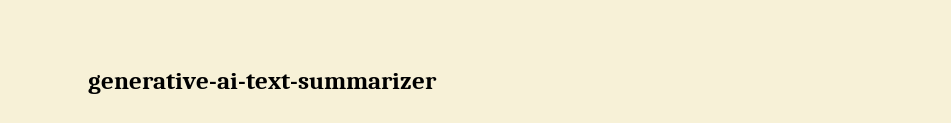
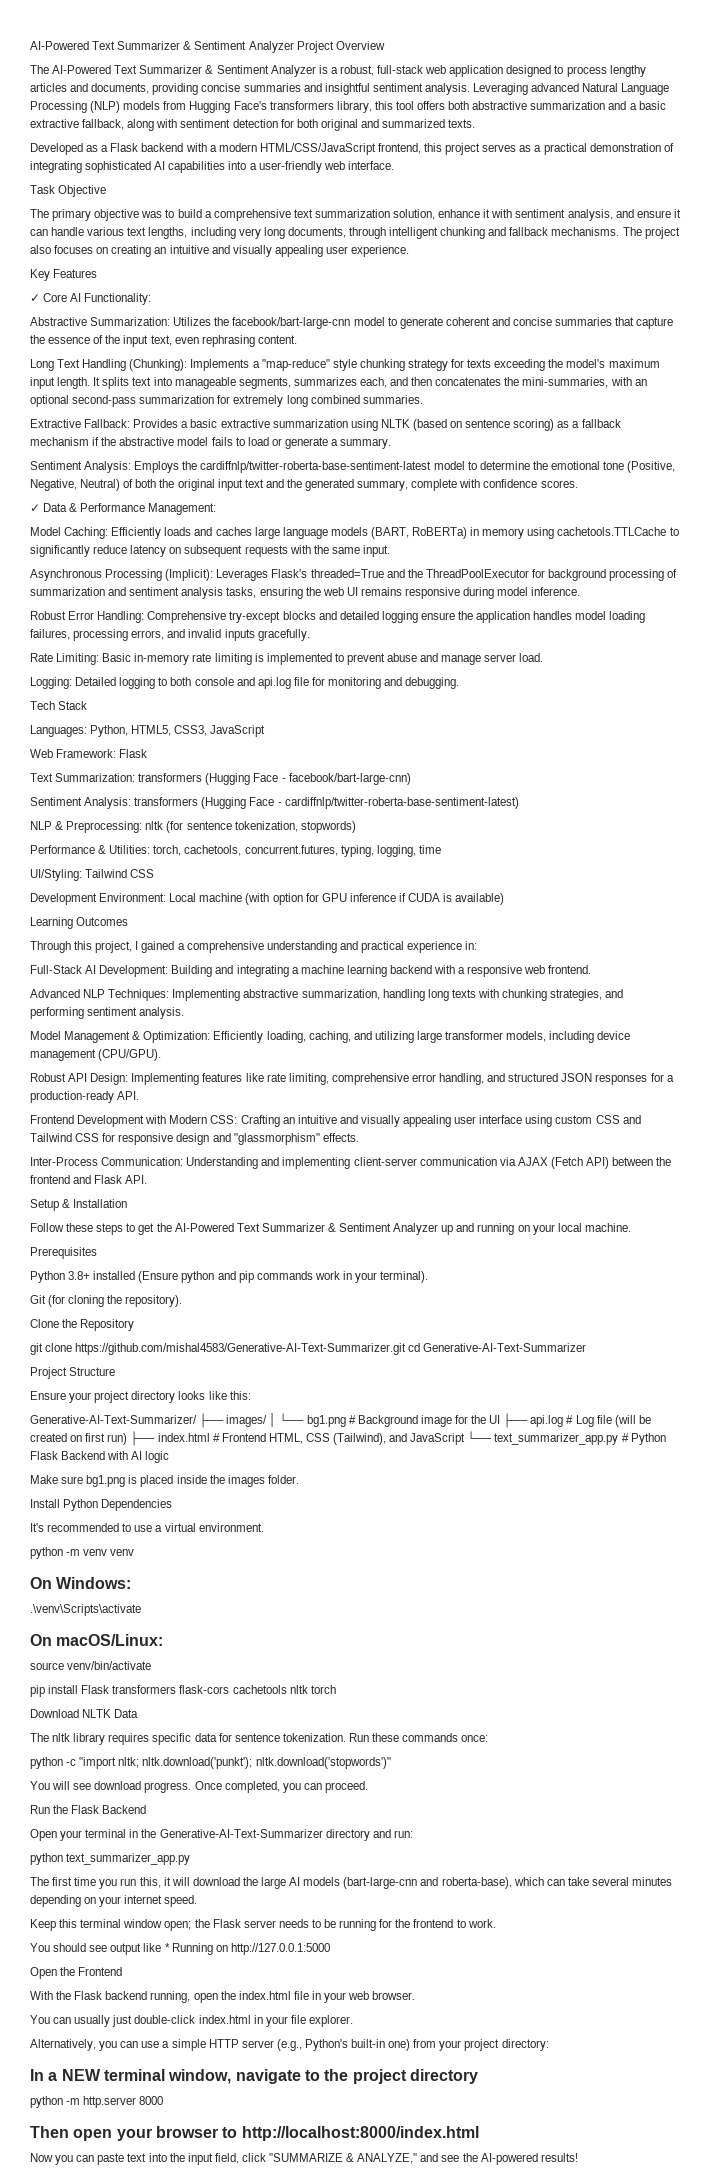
- generative-ai-text-summarizer
+ AI-Powered Text Summarizer & Sentiment Analyzer Project Overview
+ The AI-Powered Text Summarizer & Sentiment Analyzer is a robust, full-stack web application designed to process lengthy articles and documents, providing concise summaries and insightful sentiment analysis. Leveraging advanced Natural Language Processing (NLP) models from Hugging Face's transformers library, this tool offers both abstractive summarization and a basic extractive fallback, along with sentiment detection for both original and summarized texts.
+ Developed as a Flask backend with a modern HTML/CSS/JavaScript frontend, this project serves as a practical demonstration of integrating sophisticated AI capabilities into a user-friendly web interface.
+ Task Objective
+ The primary objective was to build a comprehensive text summarization solution, enhance it with sentiment analysis, and ensure it can handle various text lengths, including very long documents, through intelligent chunking and fallback mechanisms. The project also focuses on creating an intuitive and visually appealing user experience.
+ Key Features
+ ✓ Core AI Functionality:
+ Abstractive Summarization: Utilizes the facebook/bart-large-cnn model to generate coherent and concise summaries that capture the essence of the input text, even rephrasing content.
+ Long Text Handling (Chunking): Implements a "map-reduce" style chunking strategy for texts exceeding the model's maximum input length. It splits text into manageable segments, summarizes each, and then concatenates the mini-summaries, with an optional second-pass summarization for extremely long combined summaries.
+ Extractive Fallback: Provides a basic extractive summarization using NLTK (based on sentence scoring) as a fallback mechanism if the abstractive model fails to load or generate a summary.
+ Sentiment Analysis: Employs the cardiffnlp/twitter-roberta-base-sentiment-latest model to determine the emotional tone (Positive, Negative, Neutral) of both the original input text and the generated summary, complete with confidence scores.
+ ✓ Data & Performance Management:
+ Model Caching: Efficiently loads and caches large language models (BART, RoBERTa) in memory using cachetools.TTLCache to significantly reduce latency on subsequent requests with the same input.
+ Asynchronous Processing (Implicit): Leverages Flask's threaded=True and the ThreadPoolExecutor for background processing of summarization and sentiment analysis tasks, ensuring the web UI remains responsive during model inference.
+ Robust Error Handling: Comprehensive try-except blocks and detailed logging ensure the application handles model loading failures, processing errors, and invalid inputs gracefully.
+ Rate Limiting: Basic in-memory rate limiting is implemented to prevent abuse and manage server load.
+ Logging: Detailed logging to both console and api.log file for monitoring and debugging.
+ Tech Stack
+ Languages: Python, HTML5, CSS3, JavaScript
+ Web Framework: Flask
+ Text Summarization: transformers (Hugging Face - facebook/bart-large-cnn)
+ Sentiment Analysis: transformers (Hugging Face - cardiffnlp/twitter-roberta-base-sentiment-latest)
+ NLP & Preprocessing: nltk (for sentence tokenization, stopwords)
+ Performance & Utilities: torch, cachetools, concurrent.futures, typing, logging, time
+ UI/Styling: Tailwind CSS
+ Development Environment: Local machine (with option for GPU inference if CUDA is available)
+ Learning Outcomes
+ Through this project, I gained a comprehensive understanding and practical experience in:
+ Full-Stack AI Development: Building and integrating a machine learning backend with a responsive web frontend.
+ Advanced NLP Techniques: Implementing abstractive summarization, handling long texts with chunking strategies, and performing sentiment analysis.
+ Model Management & Optimization: Efficiently loading, caching, and utilizing large transformer models, including device management (CPU/GPU).
+ Robust API Design: Implementing features like rate limiting, comprehensive error handling, and structured JSON responses for a production-ready API.
+ Frontend Development with Modern CSS: Crafting an intuitive and visually appealing user interface using custom CSS and Tailwind CSS for responsive design and "glassmorphism" effects.
+ Inter-Process Communication: Understanding and implementing client-server communication via AJAX (Fetch API) between the frontend and Flask API.
+ Setup & Installation
+ Follow these steps to get the AI-Powered Text Summarizer & Sentiment Analyzer up and running on your local machine.
+ Prerequisites
+ Python 3.8+ installed (Ensure python and pip commands work in your terminal).
+ Git (for cloning the repository).
+ Clone the Repository
+ git clone https://github.com/mishal4583/Generative-AI-Text-Summarizer.git cd Generative-AI-Text-Summarizer
+ Project Structure
+ Ensure your project directory looks like this:
+ Generative-AI-Text-Summarizer/ ├── images/ │ └── bg1.png # Background image for the UI ├── api.log # Log file (will be created on first run) ├── index.html # Frontend HTML, CSS (Tailwind), and JavaScript └── text_summarizer_app.py # Python Flask Backend with AI logic
+ Make sure bg1.png is placed inside the images folder.
+ Install Python Dependencies
+ It's recommended to use a virtual environment.
+ python -m venv venv
+ On Windows:
+ .\venv\Scripts\activate
+ On macOS/Linux:
+ source venv/bin/activate
+ pip install Flask transformers flask-cors cachetools nltk torch
+ Download NLTK Data
+ The nltk library requires specific data for sentence tokenization. Run these commands once:
+ python -c "import nltk; nltk.download('punkt'); nltk.download('stopwords')"
+ You will see download progress. Once completed, you can proceed.
+ Run the Flask Backend
+ Open your terminal in the Generative-AI-Text-Summarizer directory and run:
+ python text_summarizer_app.py
+ The first time you run this, it will download the large AI models (bart-large-cnn and roberta-base), which can take several minutes depending on your internet speed.
+ Keep this terminal window open; the Flask server needs to be running for the frontend to work.
+ You should see output like * Running on http://127.0.0.1:5000
+ Open the Frontend
+ With the Flask backend running, open the index.html file in your web browser.
+ You can usually just double-click index.html in your file explorer.
+ Alternatively, you can use a simple HTTP server (e.g., Python's built-in one) from your project directory:
+ In a NEW terminal window, navigate to the project directory
+ python -m http.server 8000
+ Then open your browser to http://localhost:8000/index.html
+ Now you can paste text into the input field, click "SUMMARIZE & ANALYZE," and see the AI-powered results!

